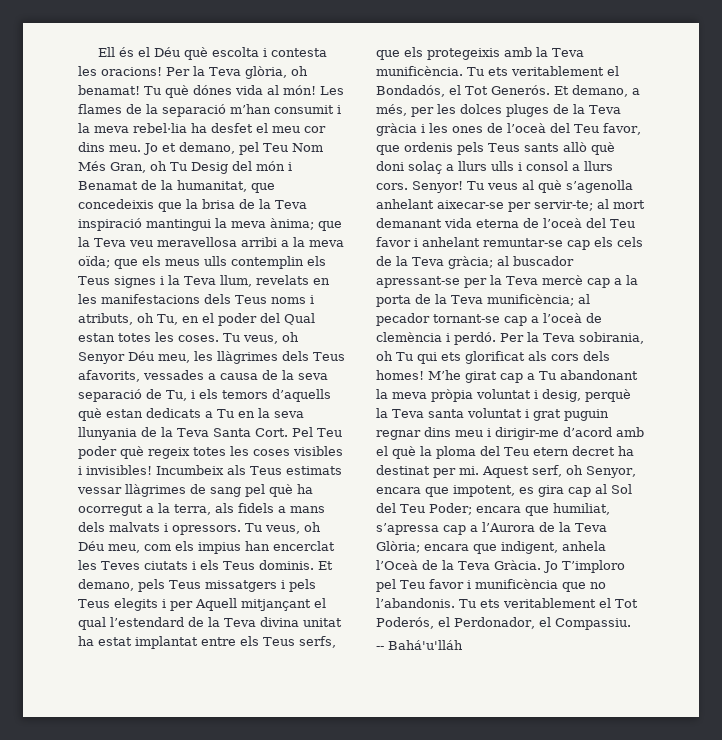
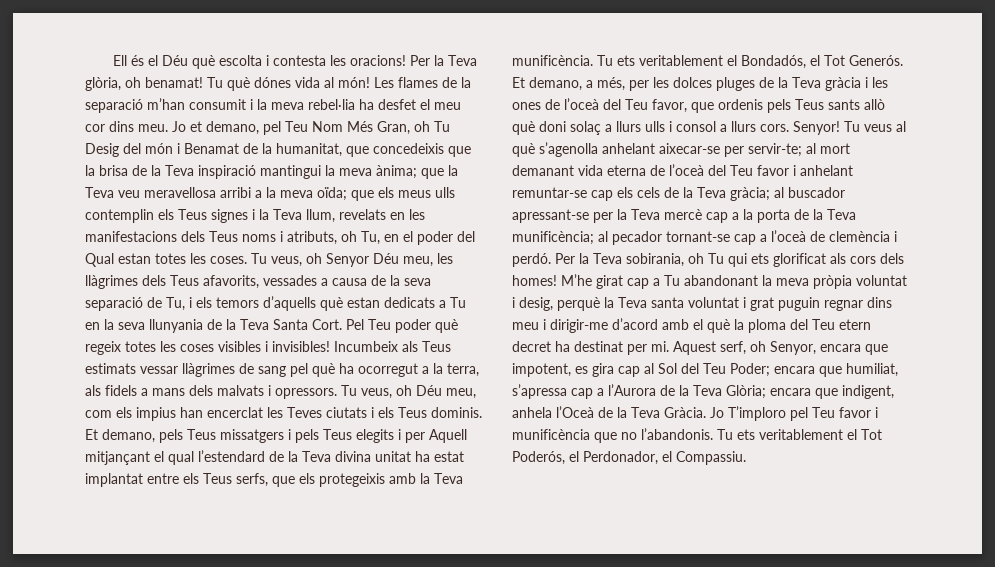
- -- Bahá'u'lláh

